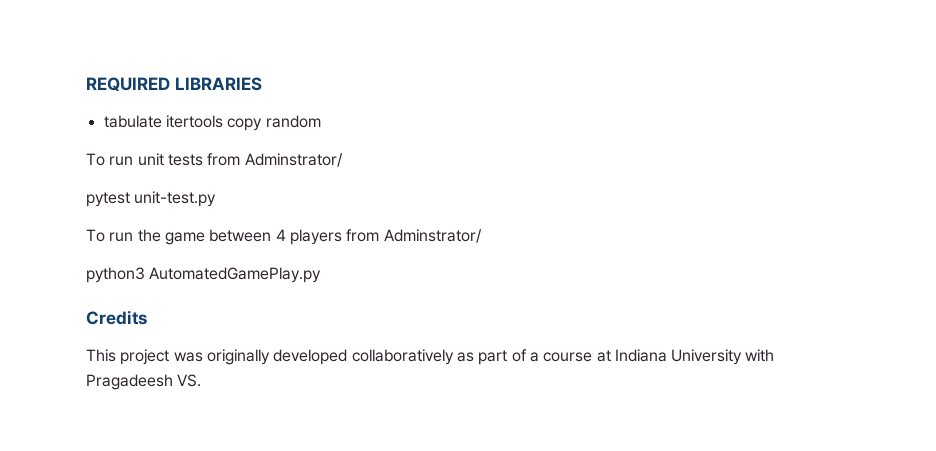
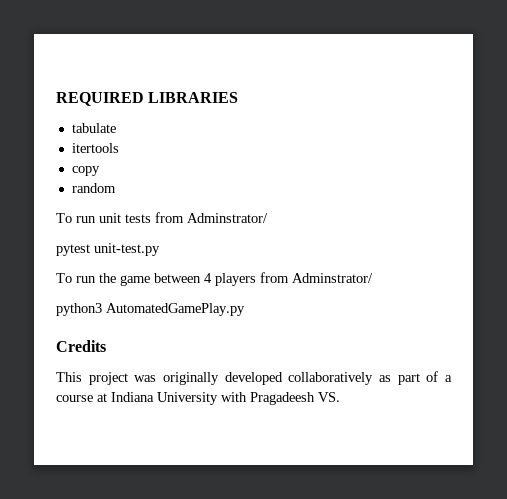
- tabulate itertools copy random
+ tabulate
+ itertools
+ copy
+ random

